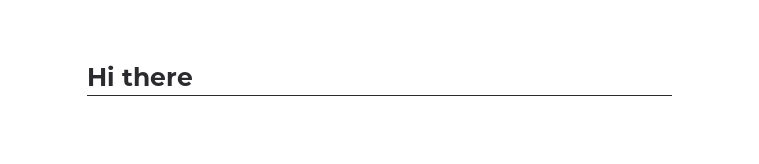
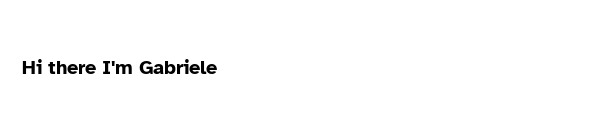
- Hi there
+ Hi there I'm Gabriele

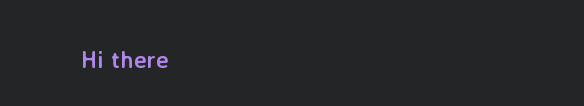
- Hi there I'm Gabriele
+ Hi there

